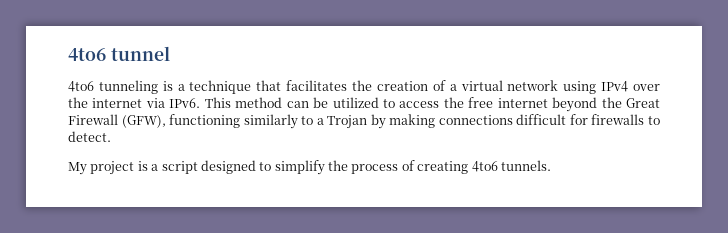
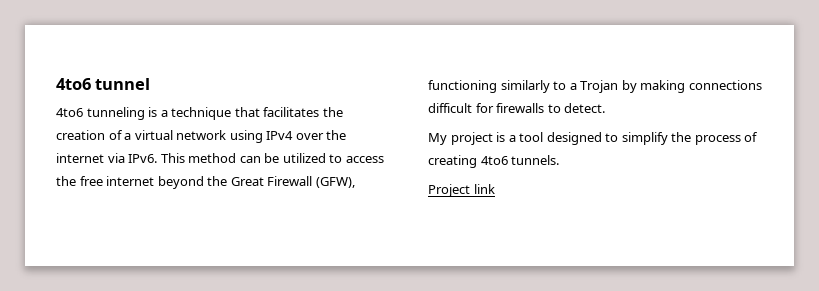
- My project is a script designed to simplify the process of creating 4to6 tunnels.
+ My project is a tool designed to simplify the process of creating 4to6 tunnels.
+ Project link

